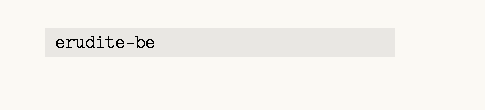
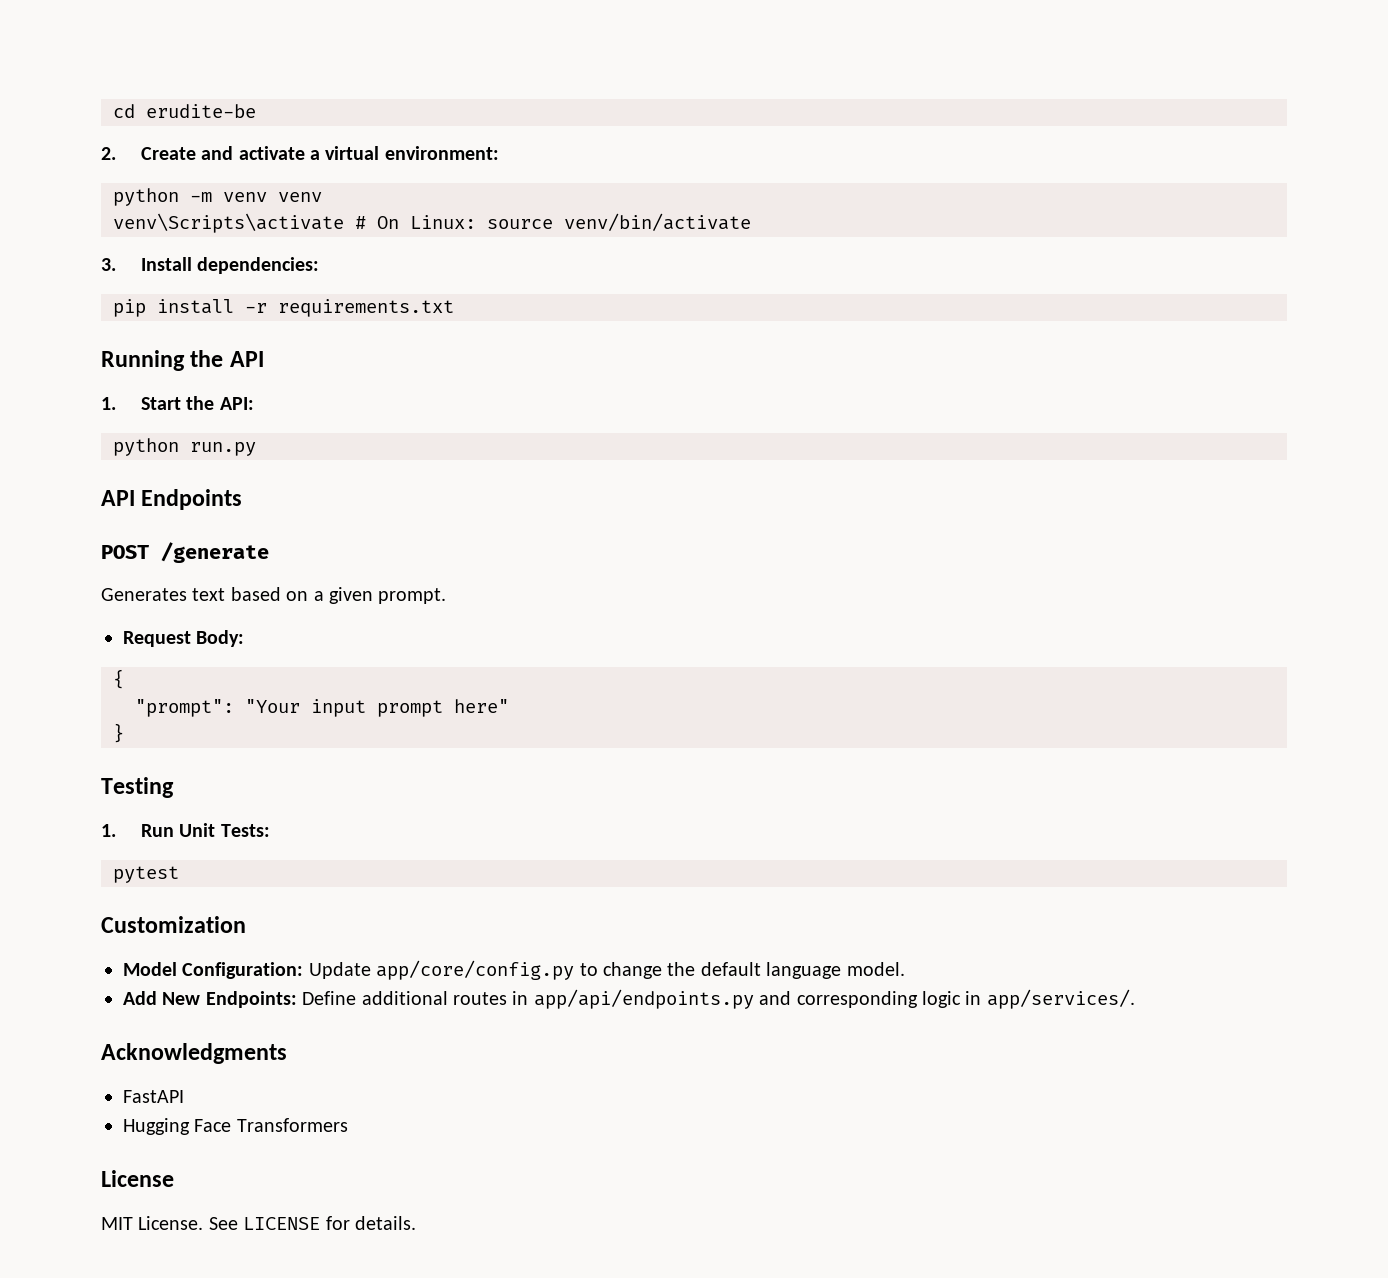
- erudite-be
+ cd erudite-be
+ 2. Create and activate a virtual environment:
+ python -m venv venv
+ venv\Scripts\activate # On Linux: source venv/bin/activate
+ 3. Install dependencies:
+ pip install -r requirements.txt
+ Running the API
+ 1. Start the API:
+ python run.py
+ API Endpoints
+ POST /generate
+ Generates text based on a given prompt.
+ Request Body:
+ {
+ "prompt": "Your input prompt here"
+ }
+ Testing
+ 1. Run Unit Tests:
+ pytest
+ Customization
+ Model Configuration: Update app/core/config.py to change the default language model.
+ Add New Endpoints: Define additional routes in app/api/endpoints.py and corresponding logic in app/services/.
+ Acknowledgments
+ FastAPI
+ Hugging Face Transformers
+ License
+ MIT License. See LICENSE for details.

